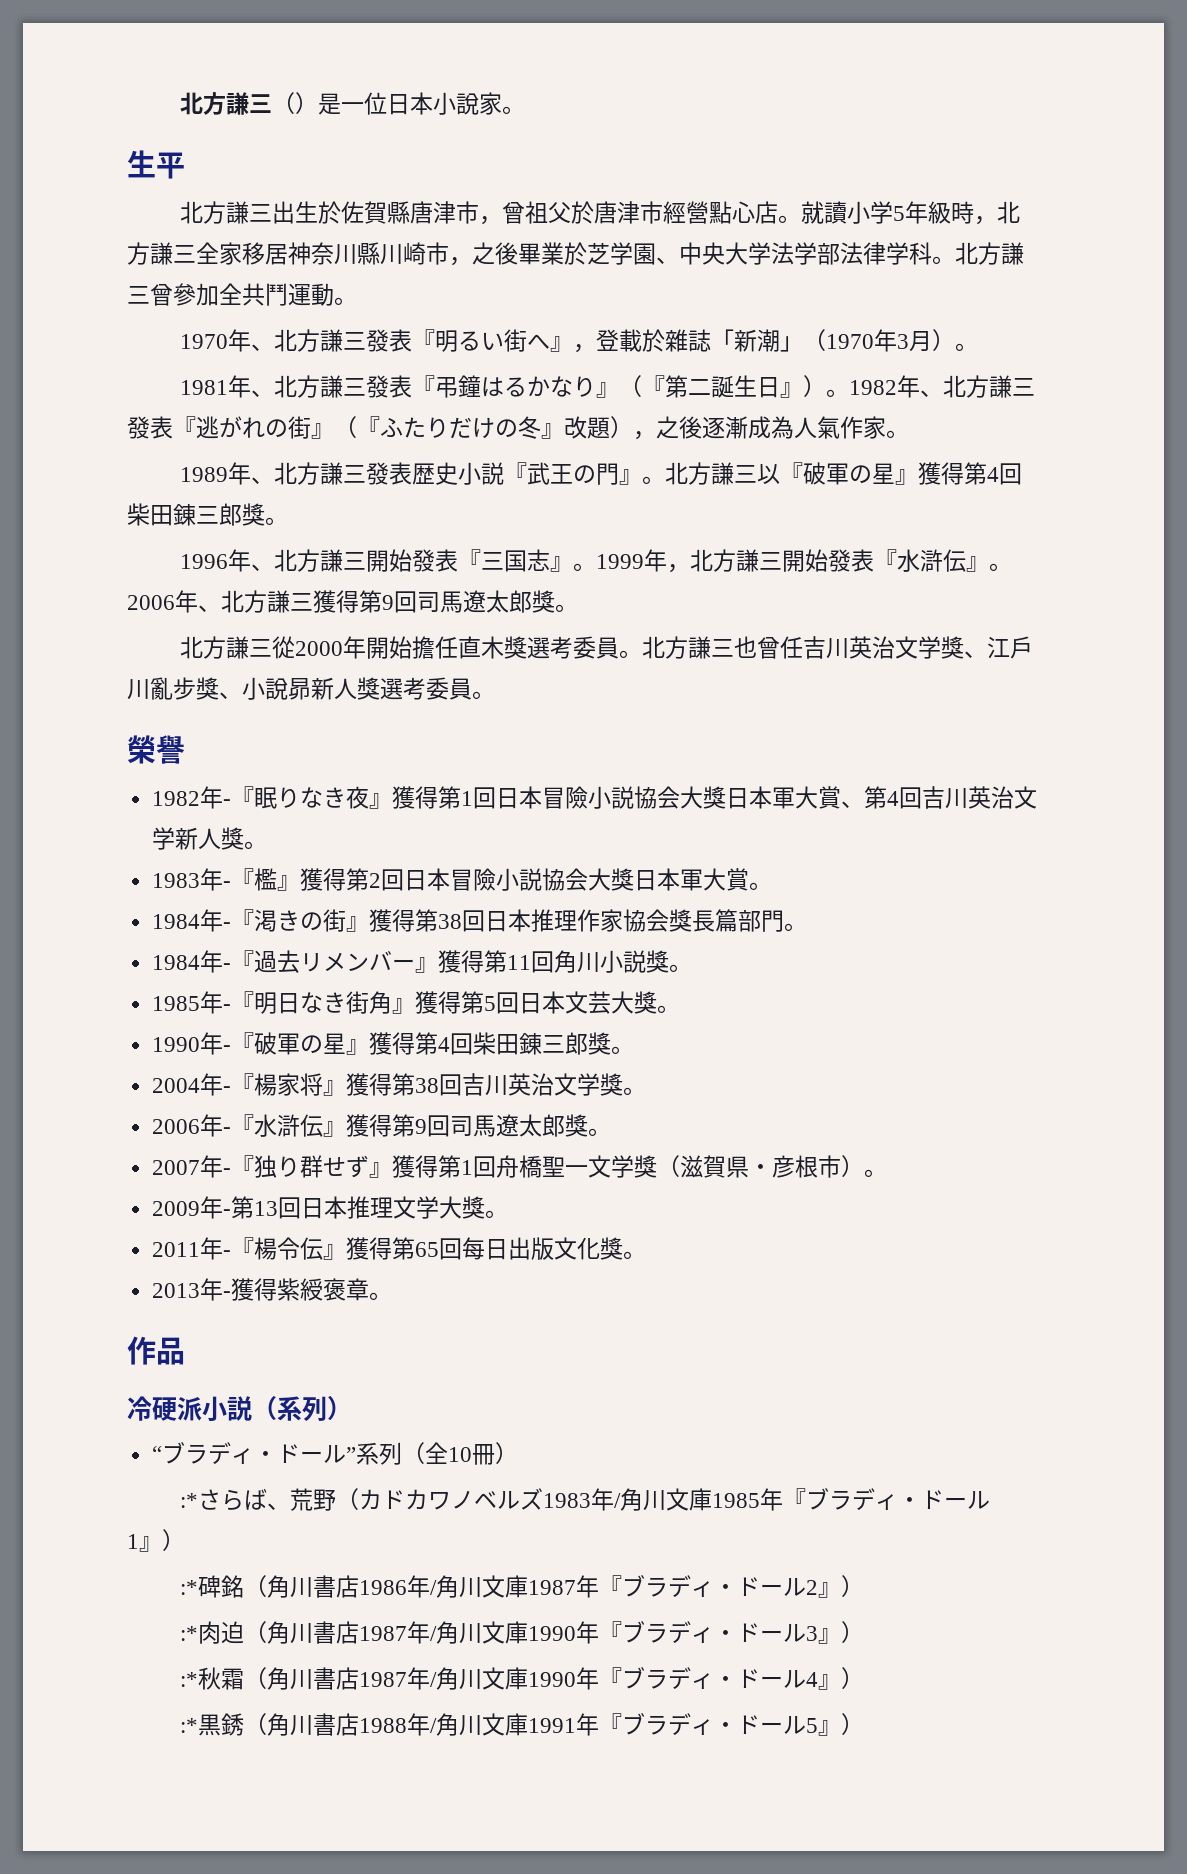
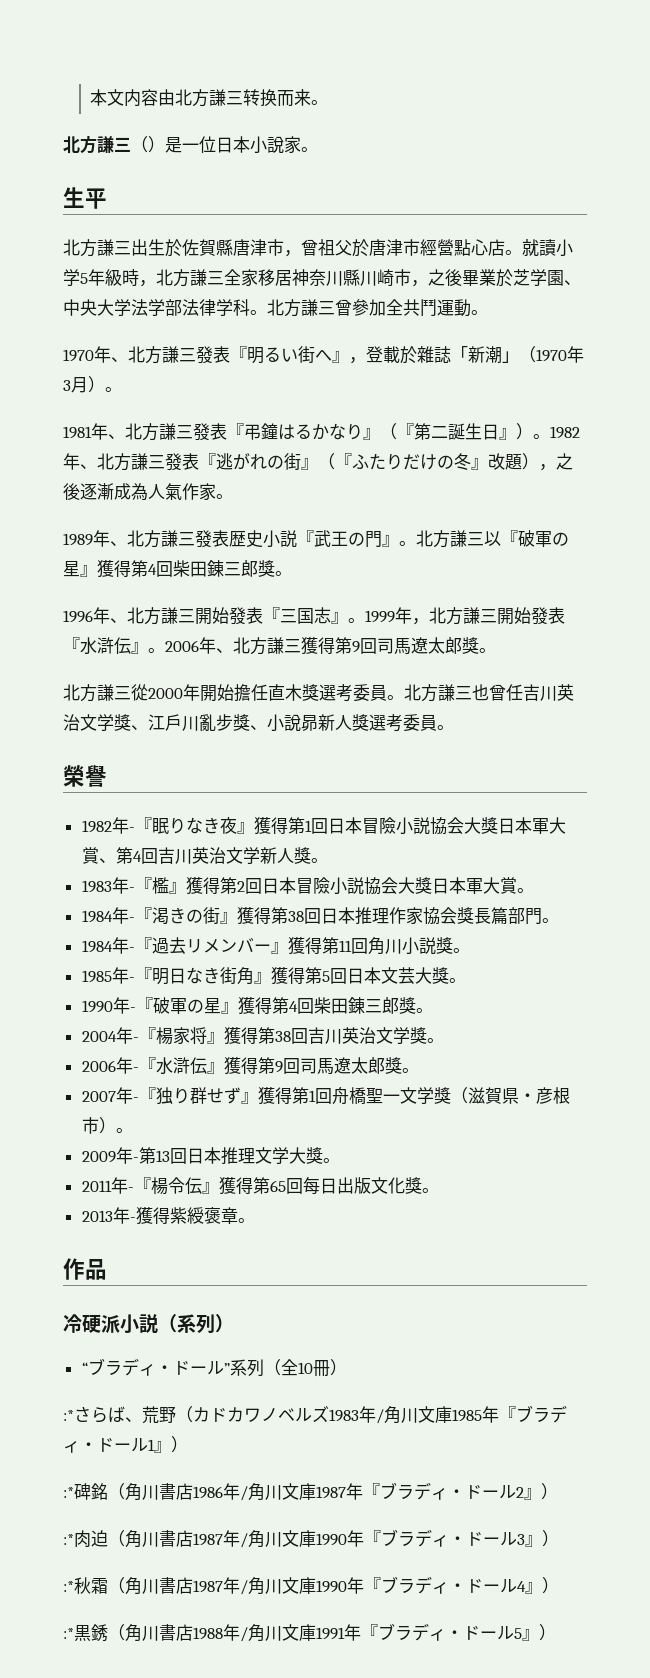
+ 本文内容由北方謙三转换而来。

